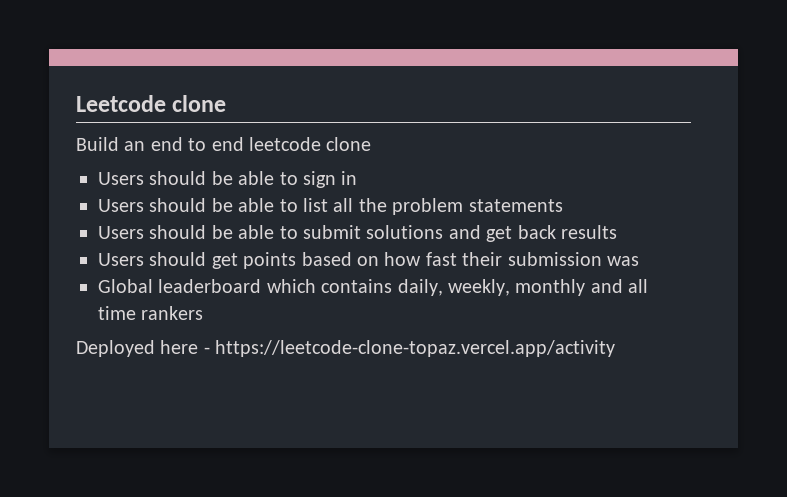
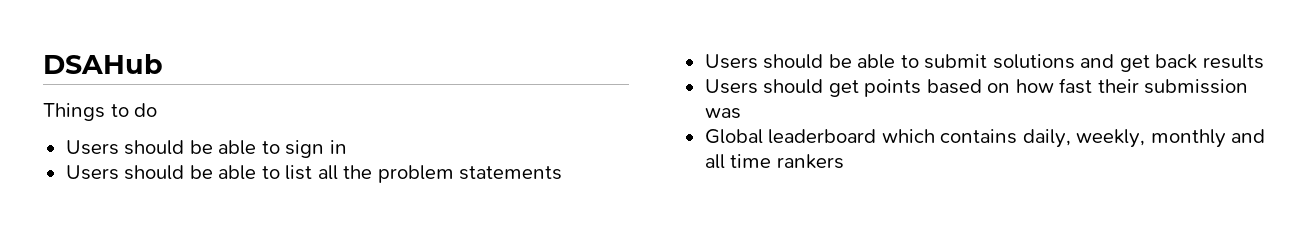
- Leetcode clone
- Build an end to end leetcode clone
+ DSAHub
+ Things to do
- Deployed here - https://leetcode-clone-topaz.vercel.app/activity

